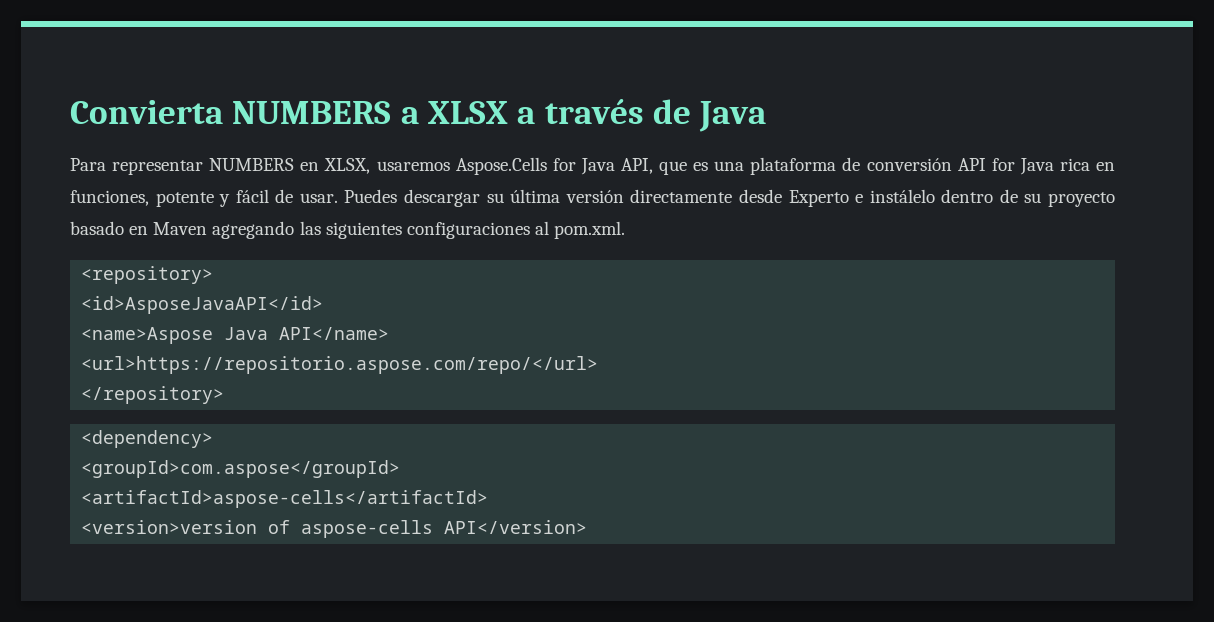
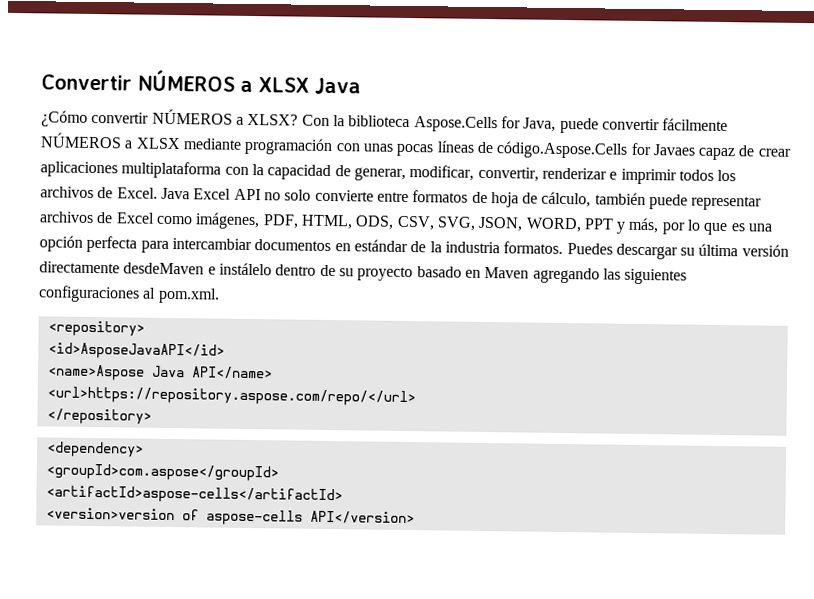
- Convierta NUMBERS a XLSX a través de Java
- Para representar NUMBERS en XLSX, usaremos Aspose.Cells for Java API, que es una plataforma de conversión API for Java rica en funciones, potente y fácil de usar.
+ Convertir NÚMEROS a XLSX Java
+ ¿Cómo convertir NÚMEROS a XLSX? Con la biblioteca Aspose.Cells for Java, puede convertir fácilmente NÚMEROS a XLSX mediante programación con unas pocas líneas de código.Aspose.Cells for Javaes capaz de crear aplicaciones multiplataforma con la capacidad de generar, modificar, convertir, renderizar e imprimir todos los archivos de Excel. Java Excel API no solo convierte entre formatos de hoja de cálculo, también puede representar archivos de Excel como imágenes, PDF, HTML, ODS, CSV, SVG, JSON, WORD, PPT y más, por lo que es una opción perfecta para intercambiar documentos en estándar de la industria formatos.
- Puedes descargar su última versión directamente desde Experto e instálelo dentro de su proyecto basado en Maven agregando las siguientes configuraciones al pom.xml.
+ Puedes descargar su última versión directamente desdeMaven e instálelo dentro de su proyecto basado en Maven agregando las siguientes configuraciones al pom.xml.
- <url>https://repositorio.aspose.com/repo/</url>
+ <url>https://repository.aspose.com/repo/</url>

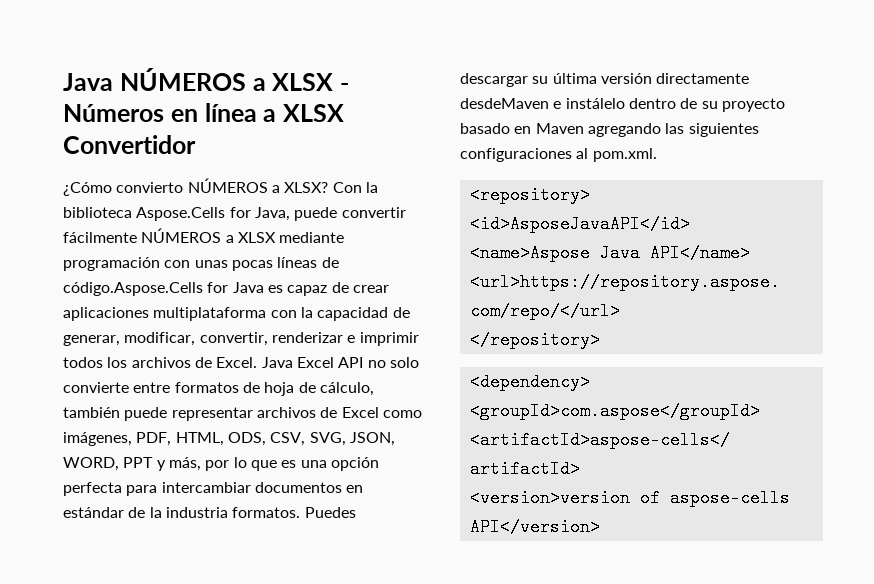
- Convertir NÚMEROS a XLSX Java
+ Java NÚMEROS a XLSX - Números en línea a XLSX Convertidor
- ¿Cómo convertir NÚMEROS a XLSX?
+ ¿Cómo convierto NÚMEROS a XLSX?
- Con la biblioteca Aspose.Cells for Java, puede convertir fácilmente NÚMEROS a XLSX mediante programación con unas pocas líneas de código.Aspose.Cells for Javaes capaz de crear aplicaciones multiplataforma con la capacidad de generar, modificar, convertir, renderizar e imprimir todos los archivos de Excel.
+ Con la biblioteca Aspose.Cells for Java, puede convertir fácilmente NÚMEROS a XLSX mediante programación con unas pocas líneas de código.Aspose.Cells for Java es capaz de crear aplicaciones multiplataforma con la capacidad de generar, modificar, convertir, renderizar e imprimir todos los archivos de Excel.

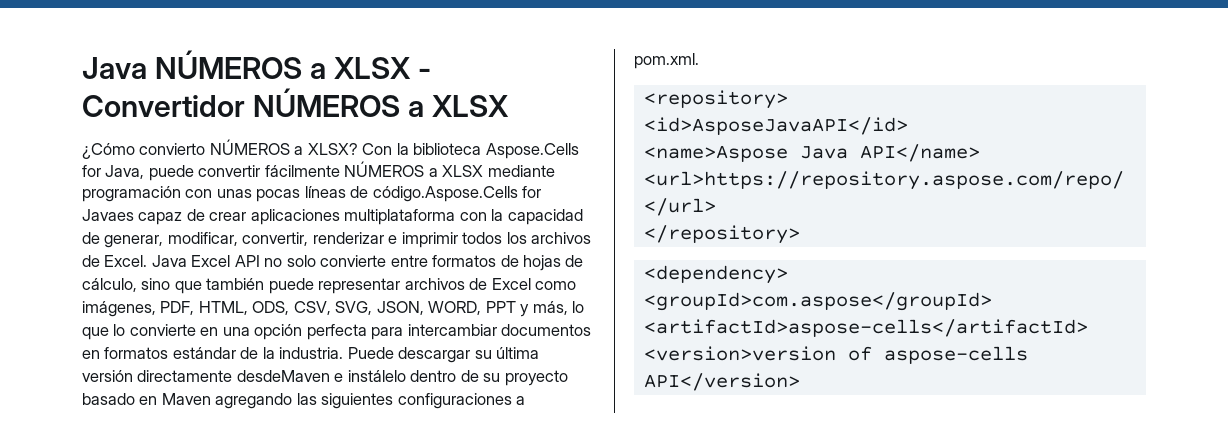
- Java NÚMEROS a XLSX - Números en línea a XLSX Convertidor
+ Java NÚMEROS a XLSX - Convertidor NÚMEROS a XLSX
- Con la biblioteca Aspose.Cells for Java, puede convertir fácilmente NÚMEROS a XLSX mediante programación con unas pocas líneas de código.Aspose.Cells for Java es capaz de crear aplicaciones multiplataforma con la capacidad de generar, modificar, convertir, renderizar e imprimir todos los archivos de Excel.
+ Con la biblioteca Aspose.Cells for Java, puede convertir fácilmente NÚMEROS a XLSX mediante programación con unas pocas líneas de código.Aspose.Cells for Javaes capaz de crear aplicaciones multiplataforma con la capacidad de generar, modificar, convertir, renderizar e imprimir todos los archivos de Excel.
- Java Excel API no solo convierte entre formatos de hoja de cálculo, también puede representar archivos de Excel como imágenes, PDF, HTML, ODS, CSV, SVG, JSON, WORD, PPT y más, por lo que es una opción perfecta para intercambiar documentos en estándar de la industria formatos. Puedes descargar su última versión directamente desdeMaven e instálelo dentro de su proyecto basado en Maven agregando las siguientes configuraciones al pom.xml.
+ Java Excel API no solo convierte entre formatos de hojas de cálculo, sino que también puede representar archivos de Excel como imágenes, PDF, HTML, ODS, CSV, SVG, JSON, WORD, PPT y más, lo que lo convierte en una opción perfecta para intercambiar documentos en formatos estándar de la industria. Puede descargar su última versión directamente desdeMaven e instálelo dentro de su proyecto basado en Maven agregando las siguientes configuraciones a pom.xml.

